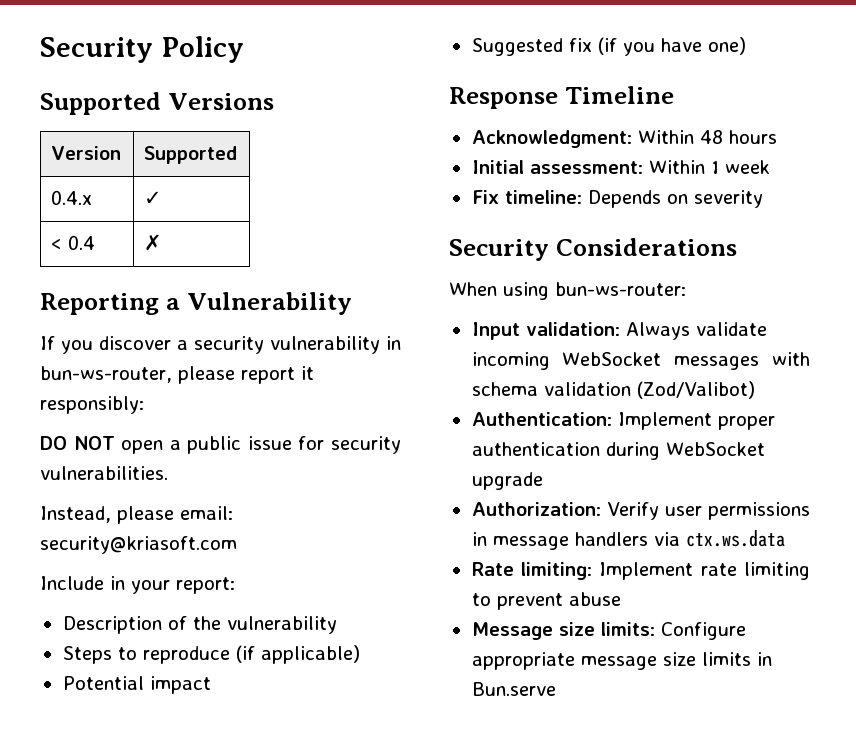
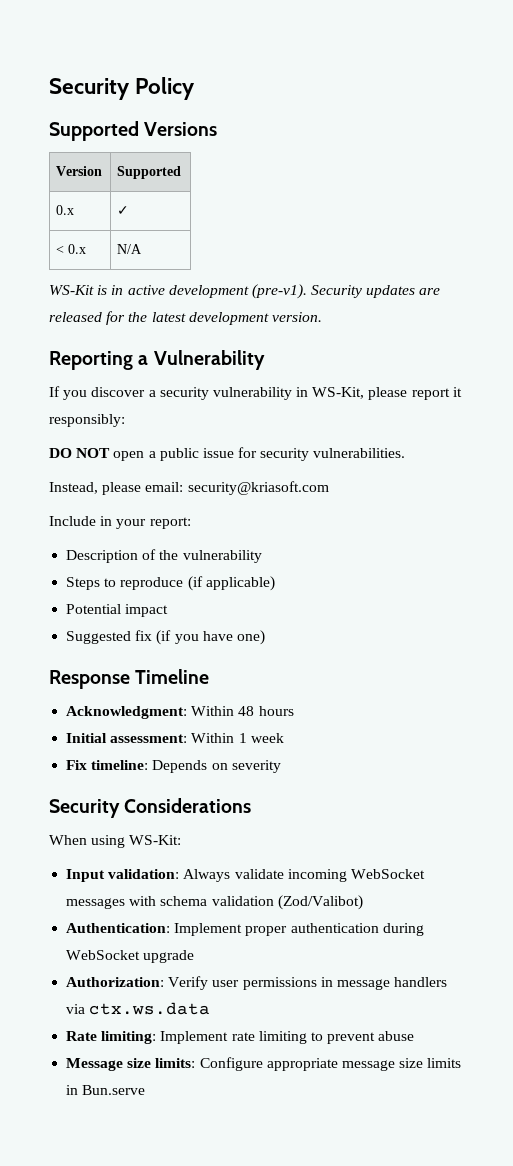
- 0.4.x | ✓
+ 0.x | ✓
- < 0.4 | ✗
+ < 0.x | N/A
+ WS-Kit is in active development (pre-v1). Security updates are released for the latest development version.
- If you discover a security vulnerability in bun-ws-router, please report it responsibly:
+ If you discover a security vulnerability in WS-Kit, please report it responsibly:
- When using bun-ws-router:
+ When using WS-Kit:

